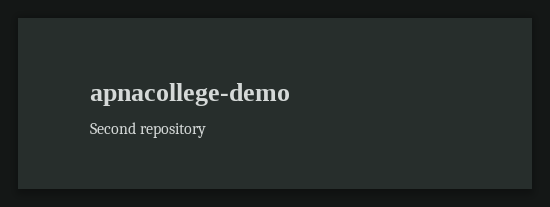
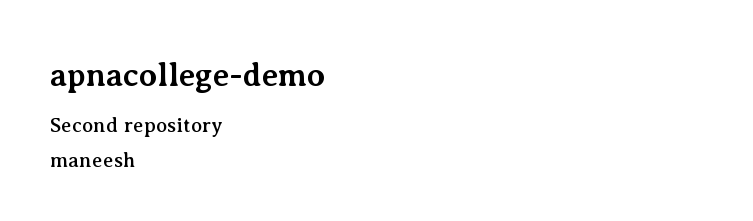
+ maneesh

